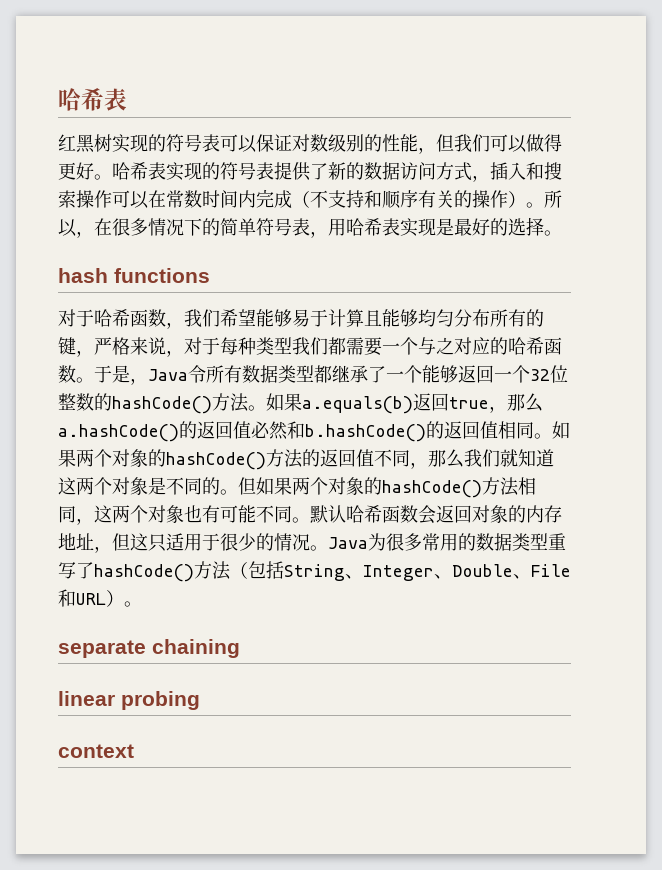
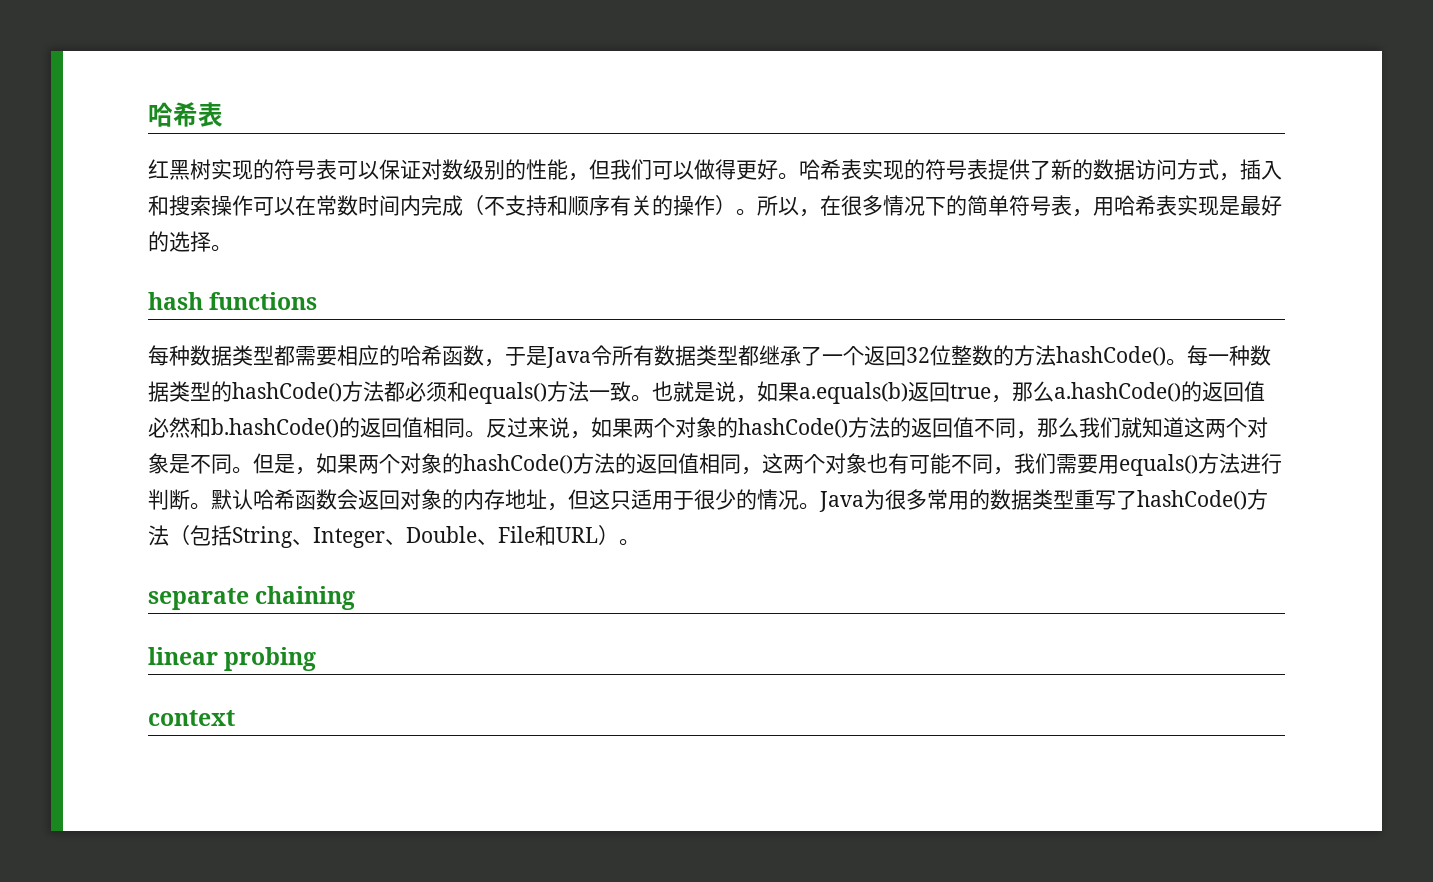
- 对于哈希函数，我们希望能够易于计算且能够均匀分布所有的键，严格来说，对于每种类型我们都需要一个与之对应的哈希函数。于是，Java令所有数据类型都继承了一个能够返回一个32位整数的hashCode()方法。如果a.equals(b)返回true，那么a.hashCode()的返回值必然和b.hashCode()的返回值相同。
+ 每种数据类型都需要相应的哈希函数，于是Java令所有数据类型都继承了一个返回32位整数的方法hashCode()。每一种数据类型的hashCode()方法都必须和equals()方法一致。也就是说，如果a.equals(b)返回true，那么a.hashCode()的返回值必然和b.hashCode()的返回值相同。
- 如果两个对象的hashCode()方法的返回值不同，那么我们就知道这两个对象是不同的。但如果两个对象的hashCode()方法相同，这两个对象也有可能不同。
+ 反过来说，如果两个对象的hashCode()方法的返回值不同，那么我们就知道这两个对象是不同。但是，如果两个对象的hashCode()方法的返回值相同，这两个对象也有可能不同，我们需要用equals()方法进行判断。

